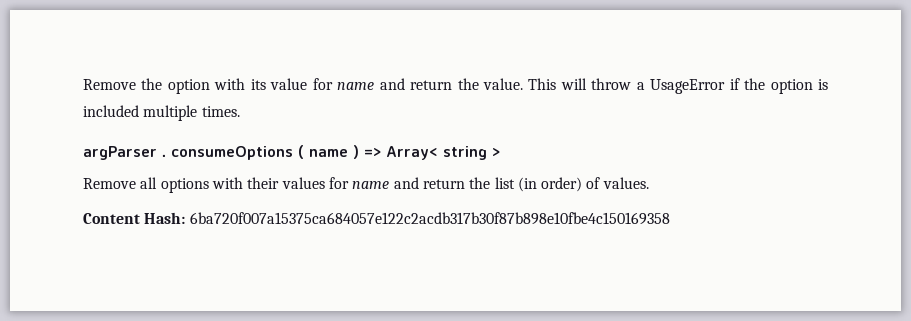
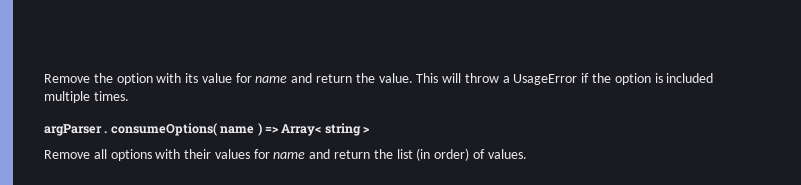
- argParser . consumeOptions ( name ) => Array< string >
+ argParser . consumeOptions( name ) => Array< string >
- Content Hash: 6ba720f007a15375ca684057e122c2acdb317b30f87b898e10fbe4c150169358

